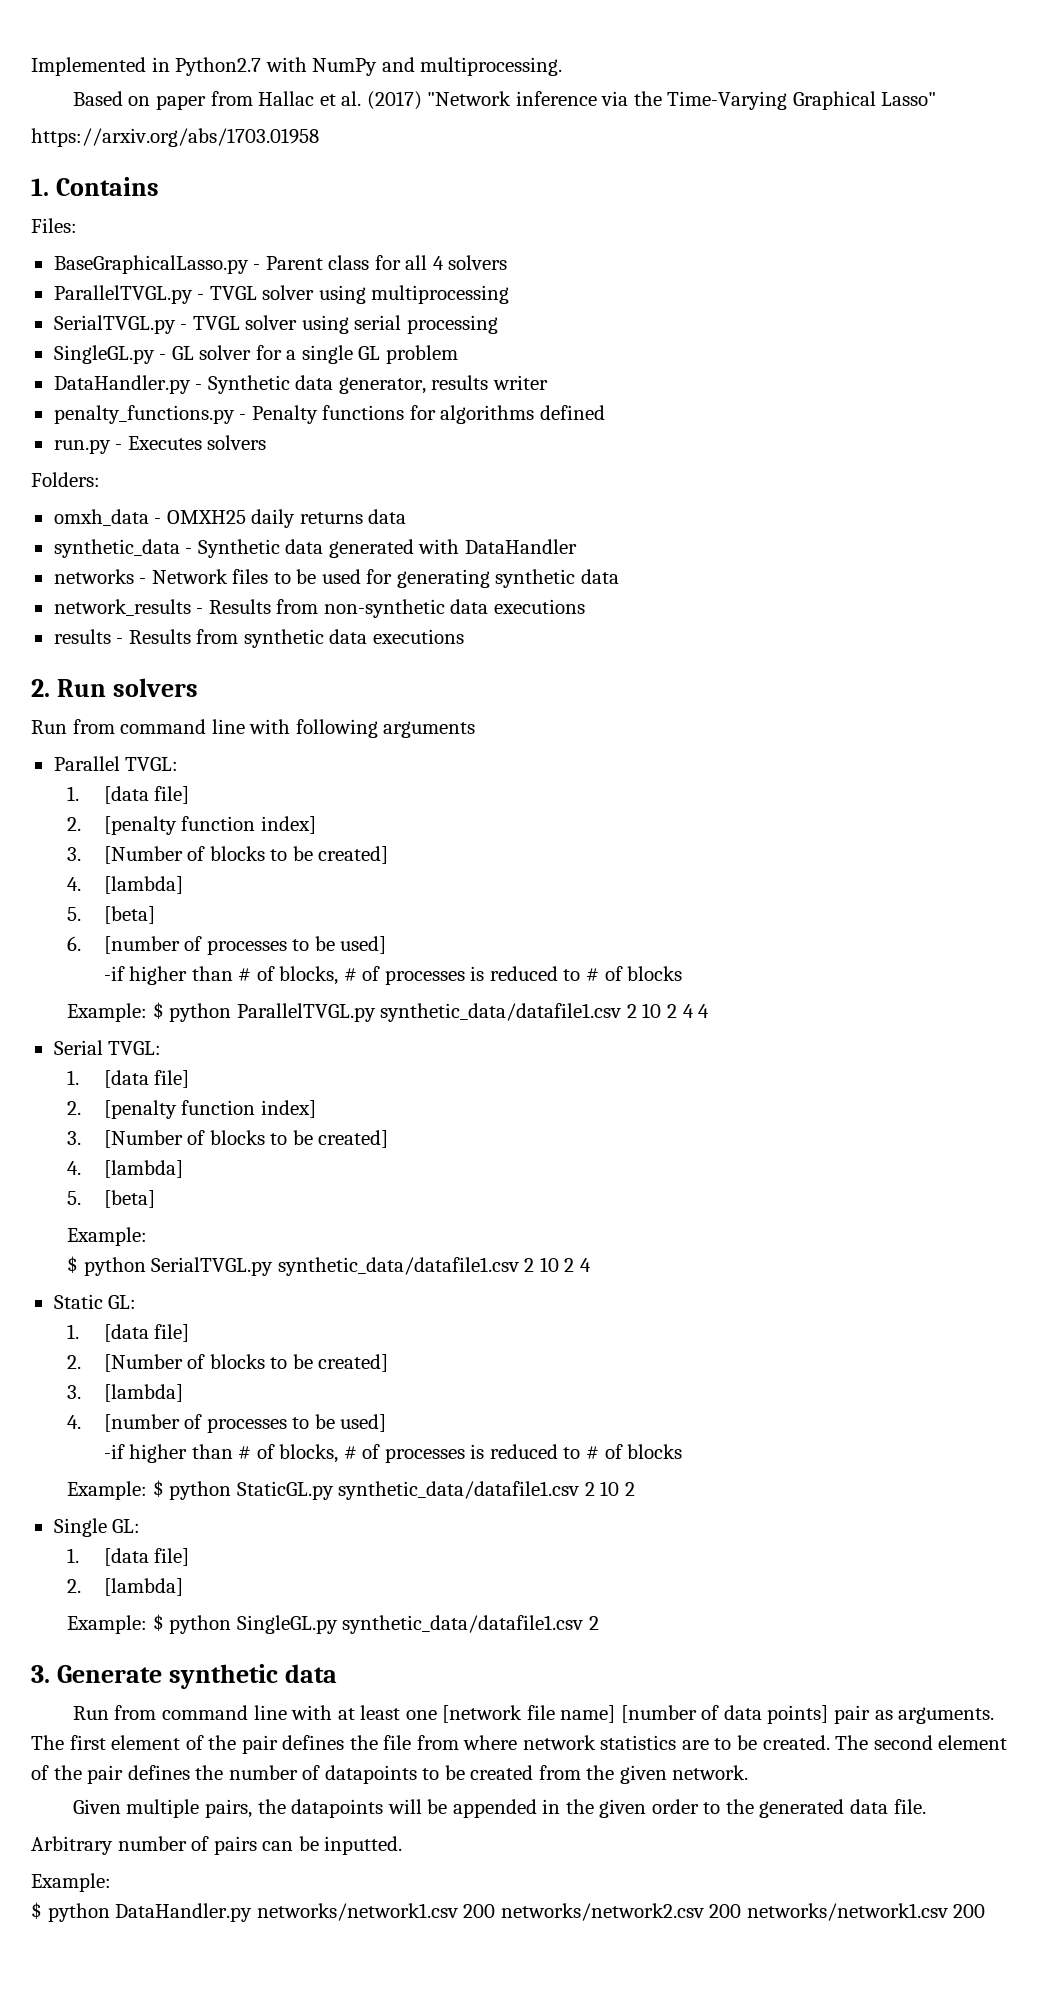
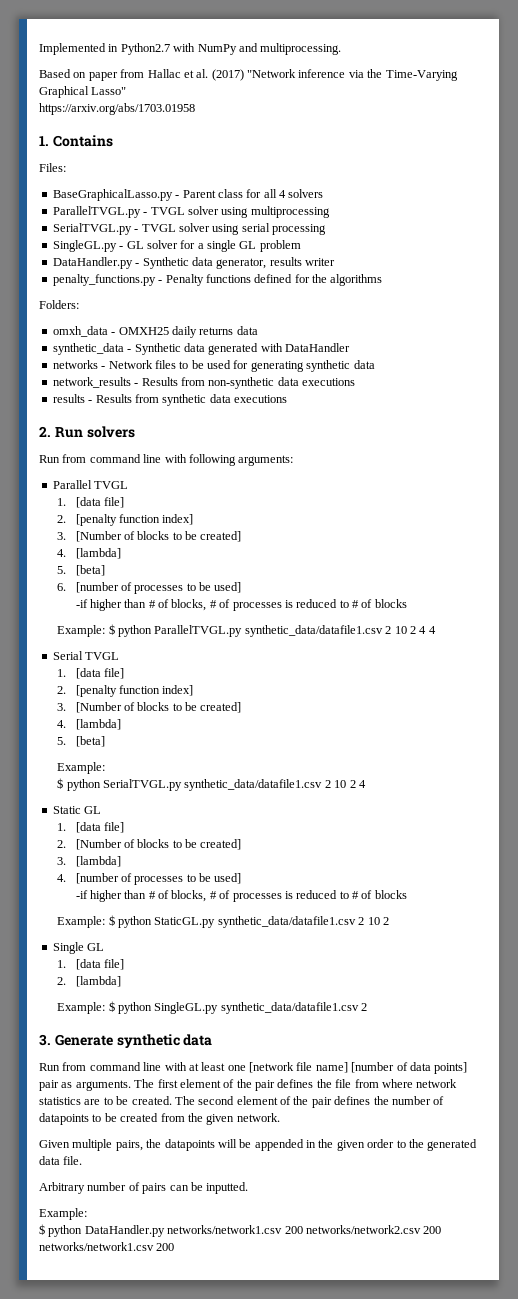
- penalty_functions.py - Penalty functions for algorithms defined
- run.py - Executes solvers
+ penalty_functions.py - Penalty functions defined for the algorithms
- Run from command line with following arguments
+ Run from command line with following arguments:
- Parallel TVGL:
+ Parallel TVGL
- Serial TVGL:
+ Serial TVGL
- Static GL:
+ Static GL
- Single GL:
+ Single GL

